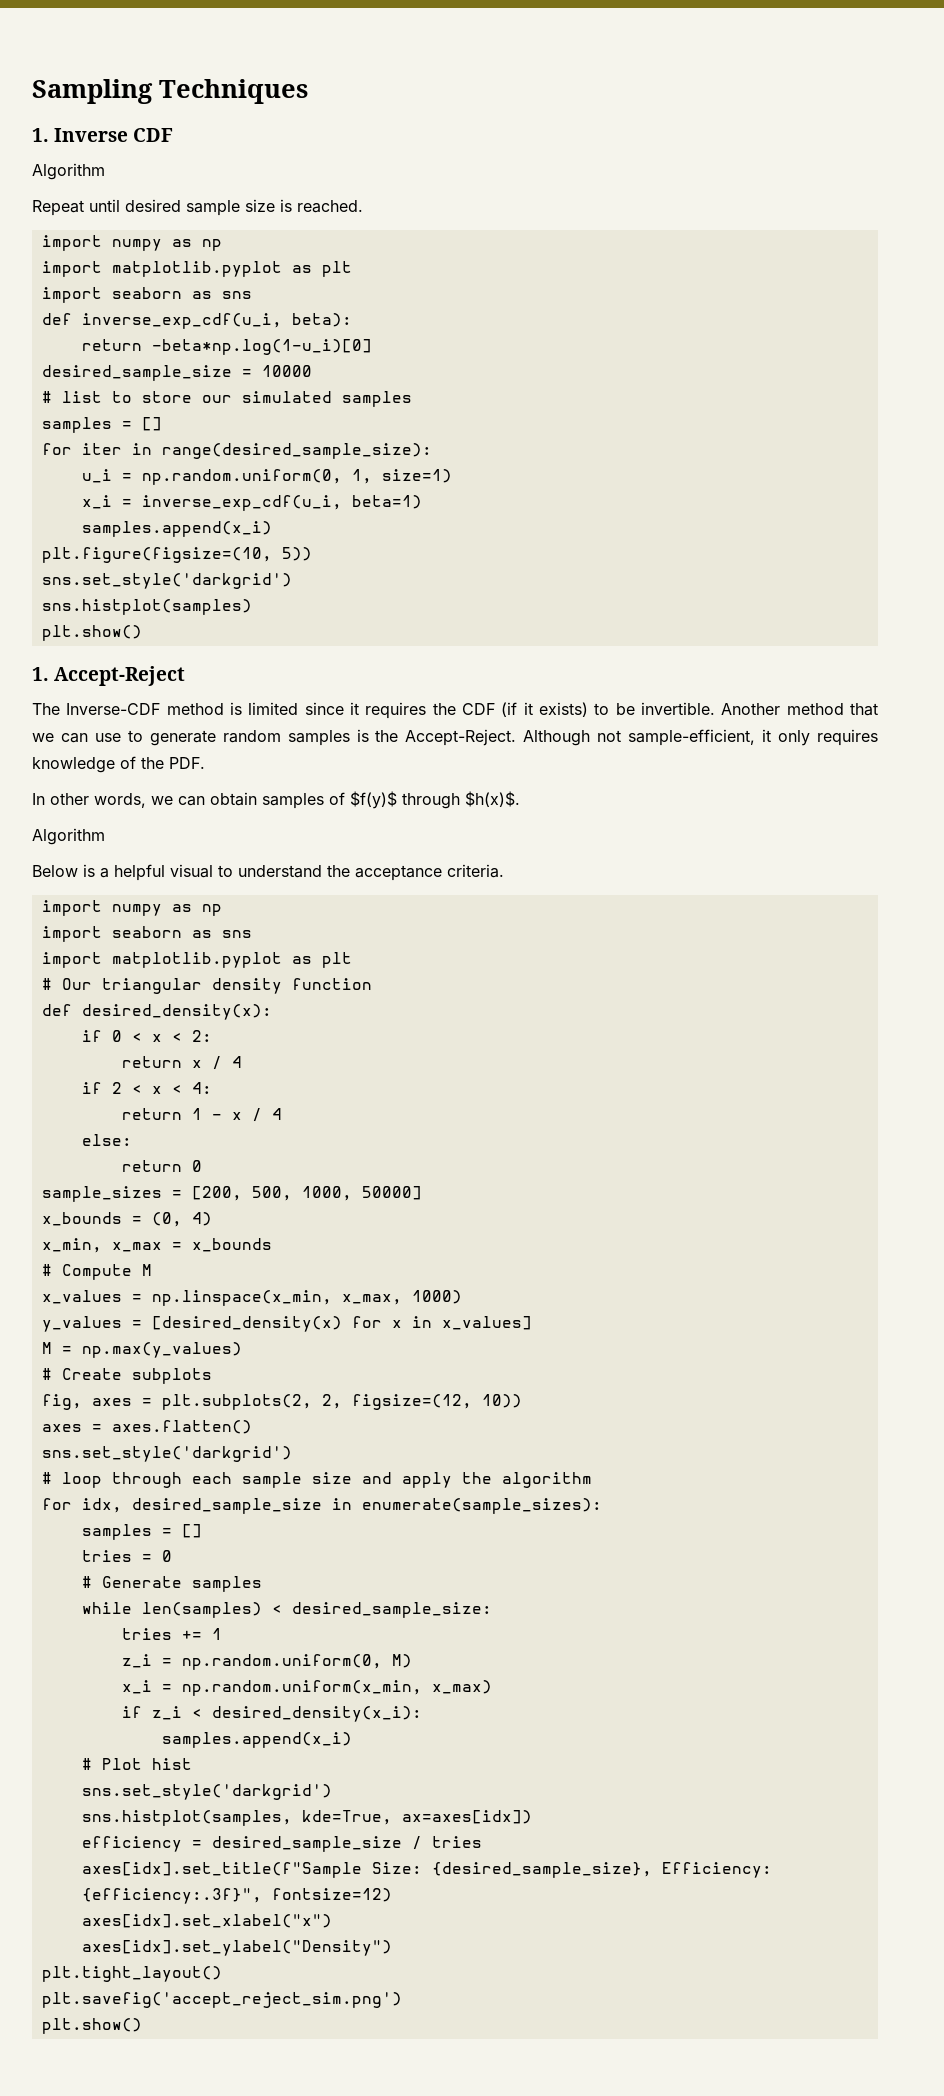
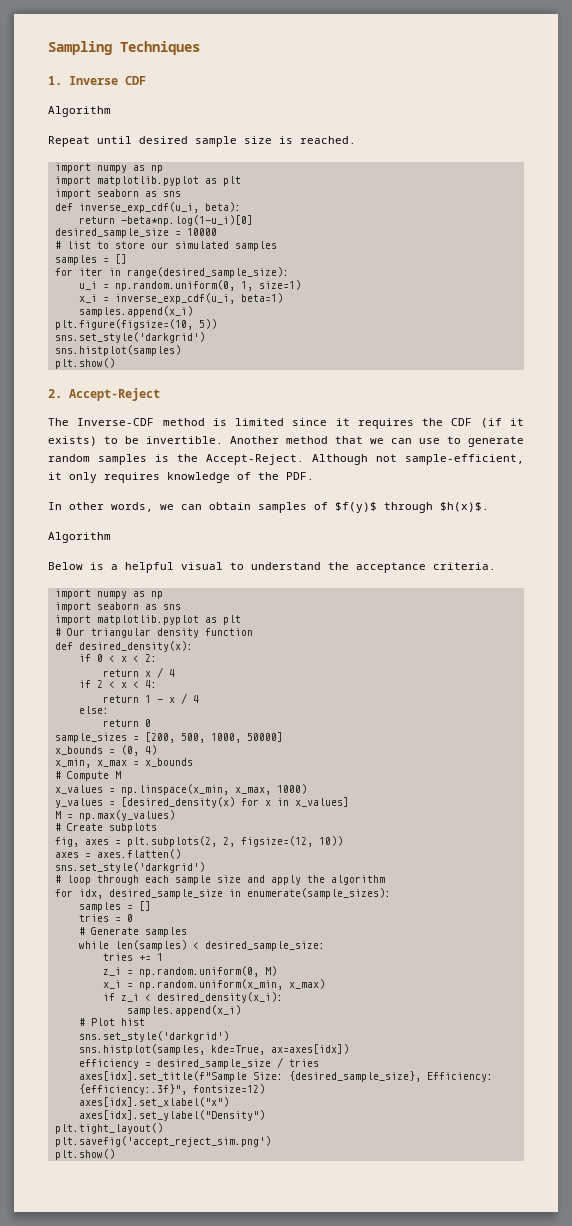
- 1. Accept-Reject
+ 2. Accept-Reject

